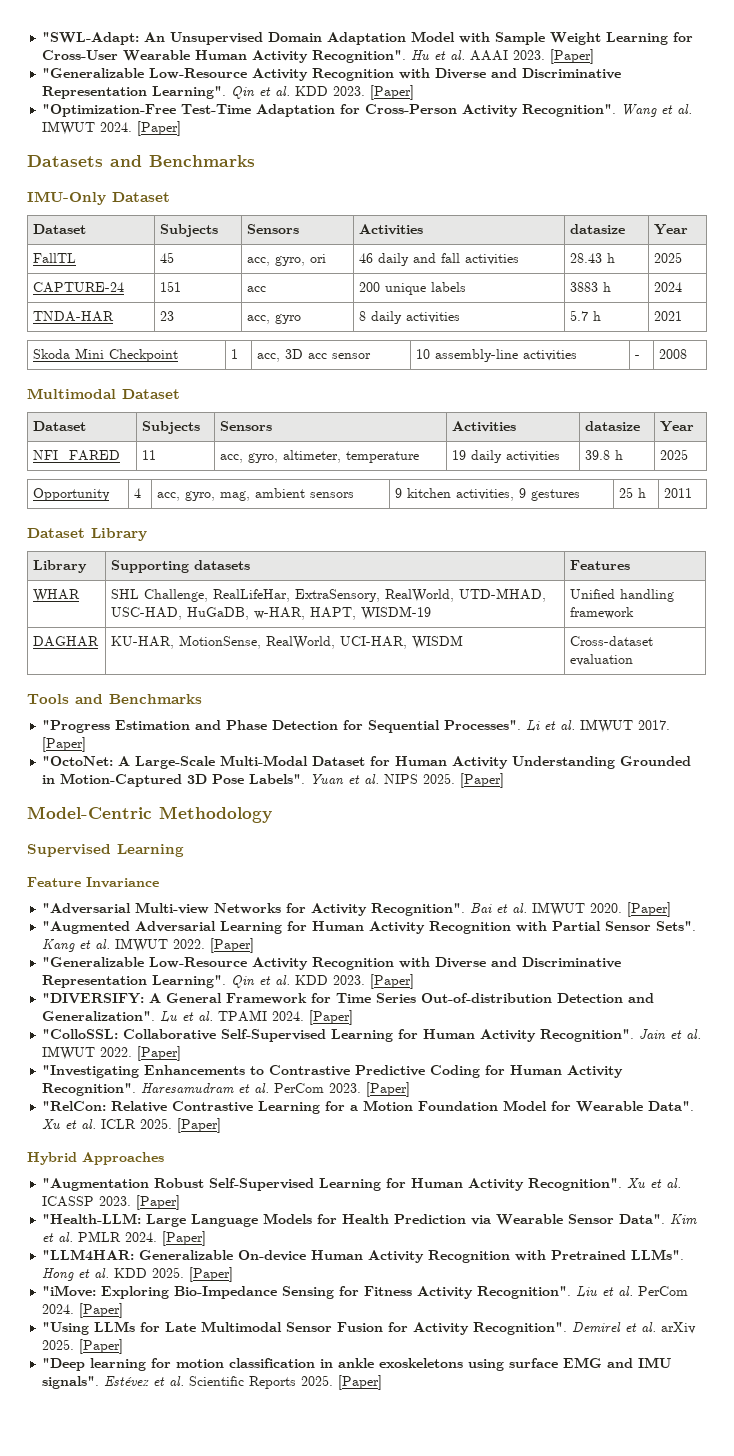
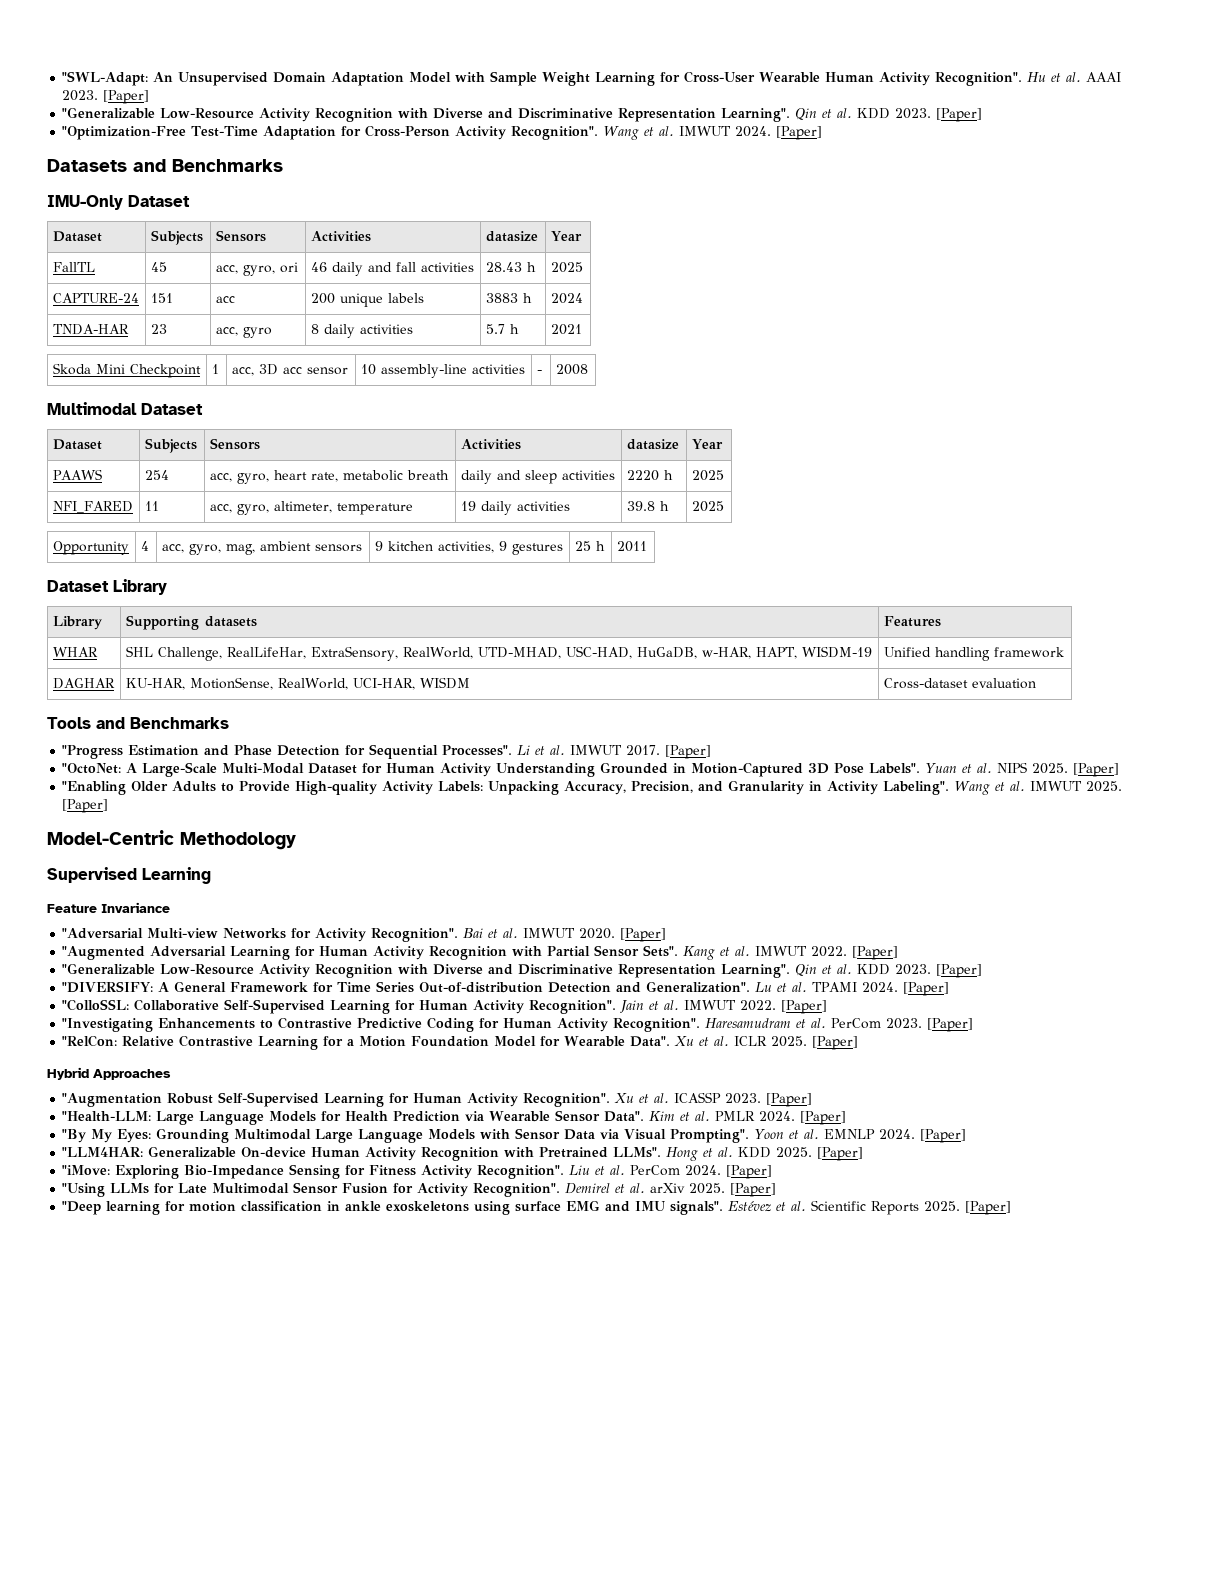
+ PAAWS | 254 | acc, gyro, heart rate, metabolic breath | daily and sleep activities | 2220 h | 2025
+ "Enabling Older Adults to Provide High-quality Activity Labels: Unpacking Accuracy, Precision, and Granularity in Activity Labeling". Wang et al. IMWUT 2025. [Paper]
+ "By My Eyes: Grounding Multimodal Large Language Models with Sensor Data via Visual Prompting". Yoon et al. EMNLP 2024. [Paper]

